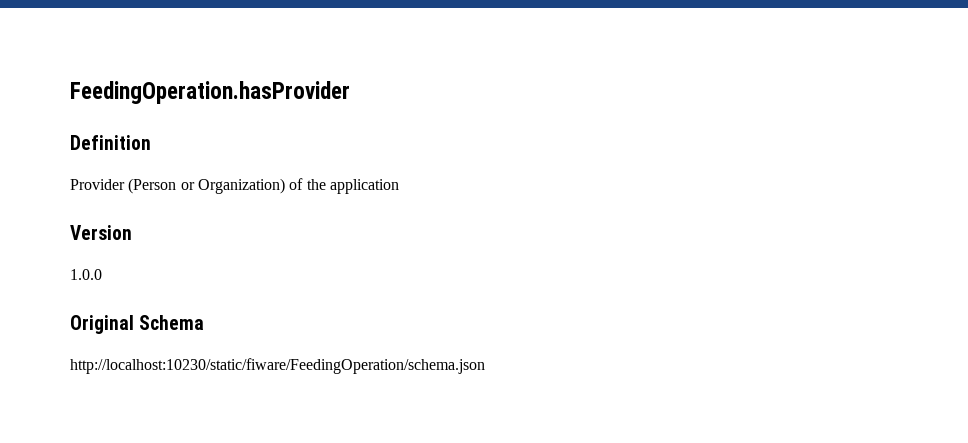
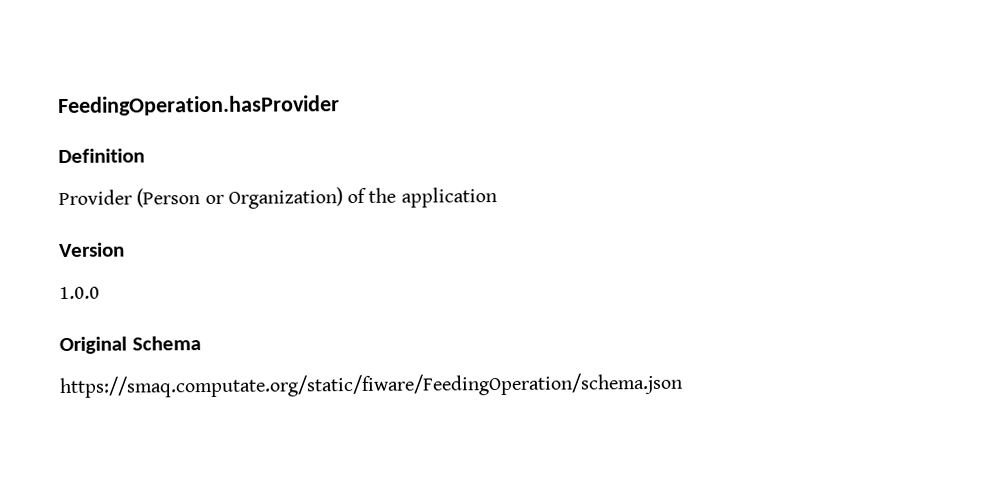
- http://localhost:10230/static/fiware/FeedingOperation/schema.json
+ https://smaq.computate.org/static/fiware/FeedingOperation/schema.json

